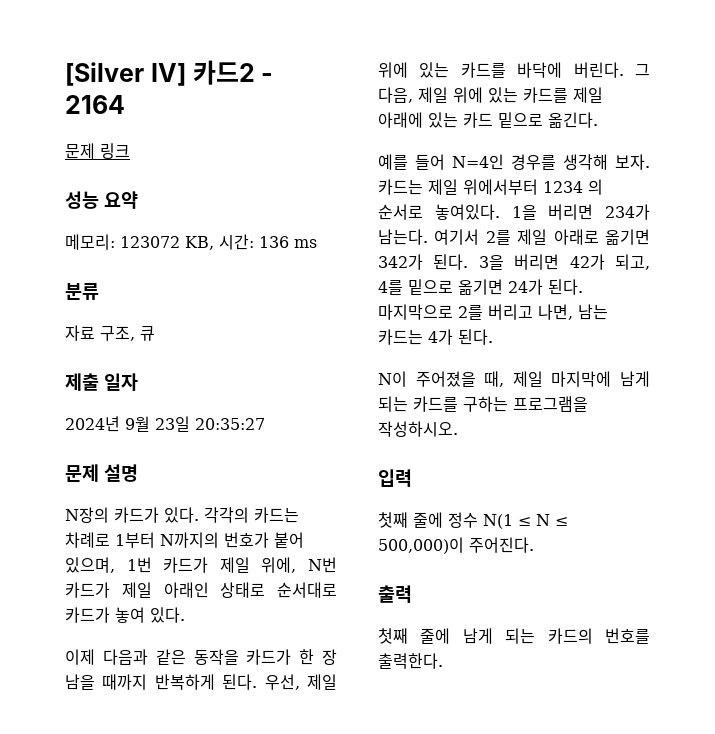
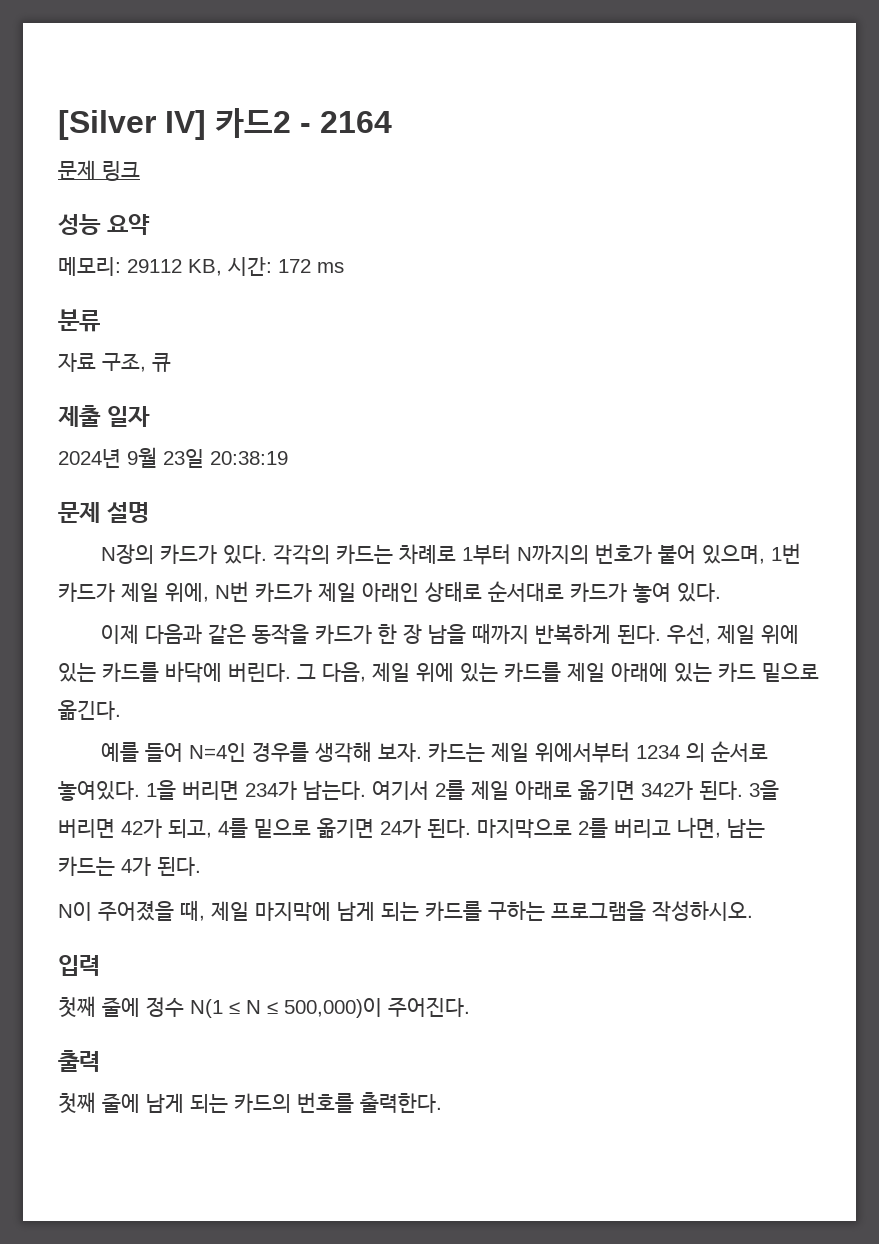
- 메모리: 123072 KB, 시간: 136 ms
+ 메모리: 29112 KB, 시간: 172 ms
- 2024년 9월 23일 20:35:27
+ 2024년 9월 23일 20:38:19

